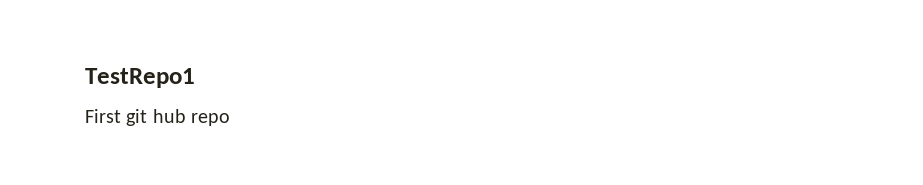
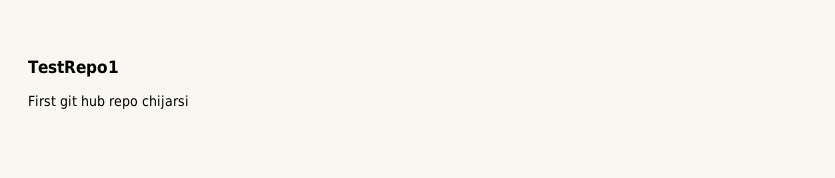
- First git hub repo
+ First git hub repo chijarsi

